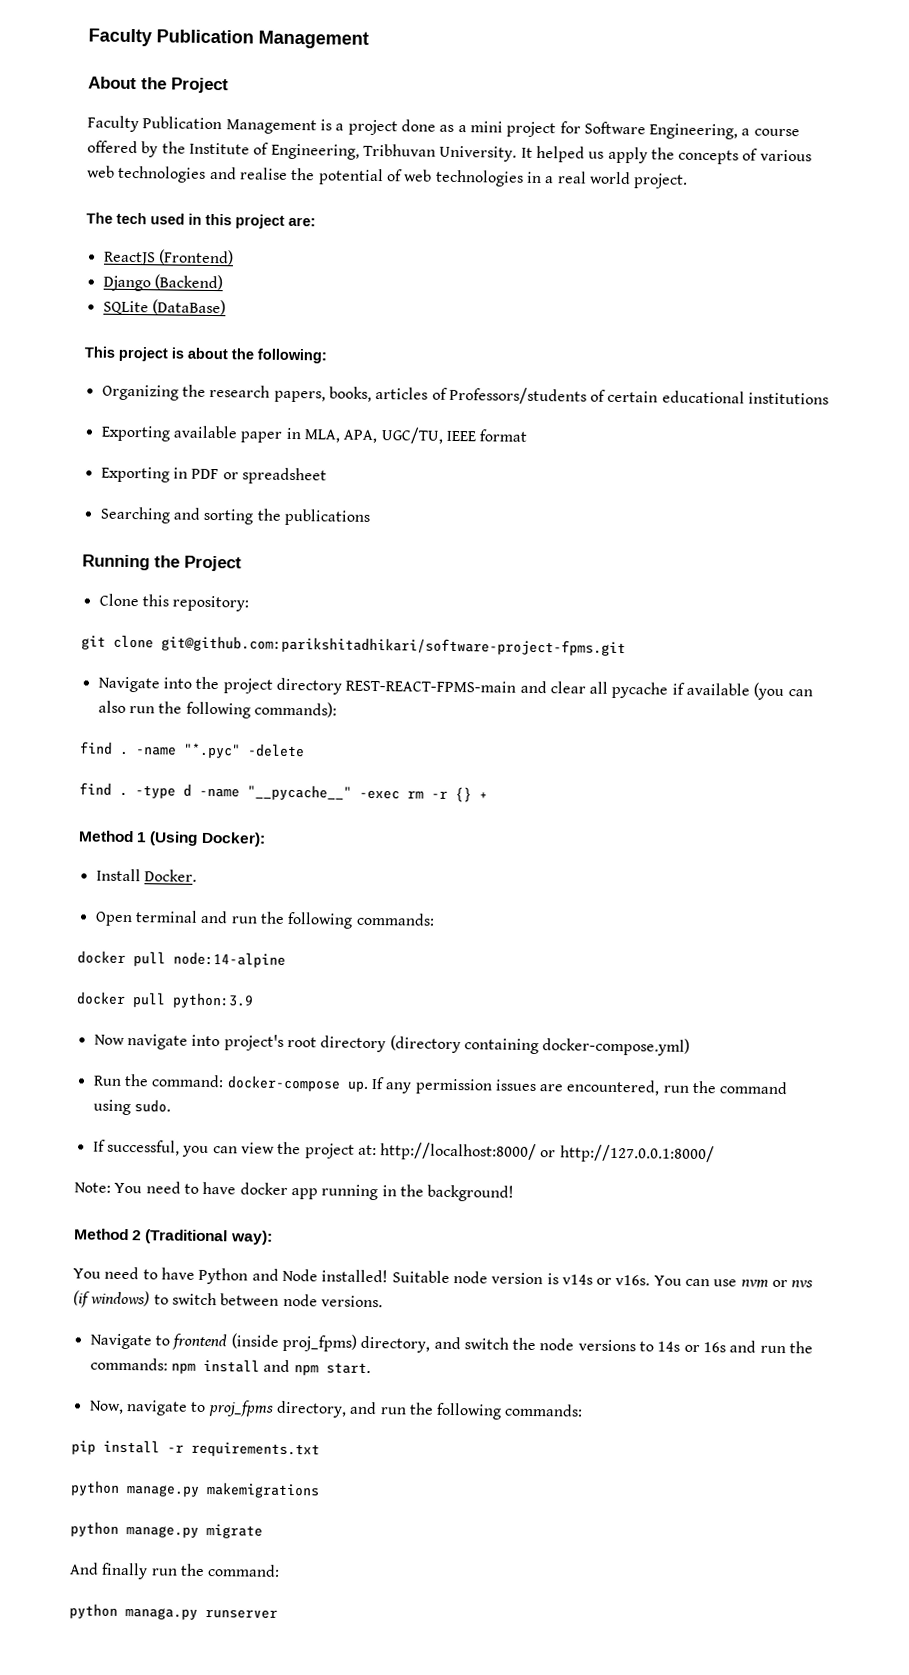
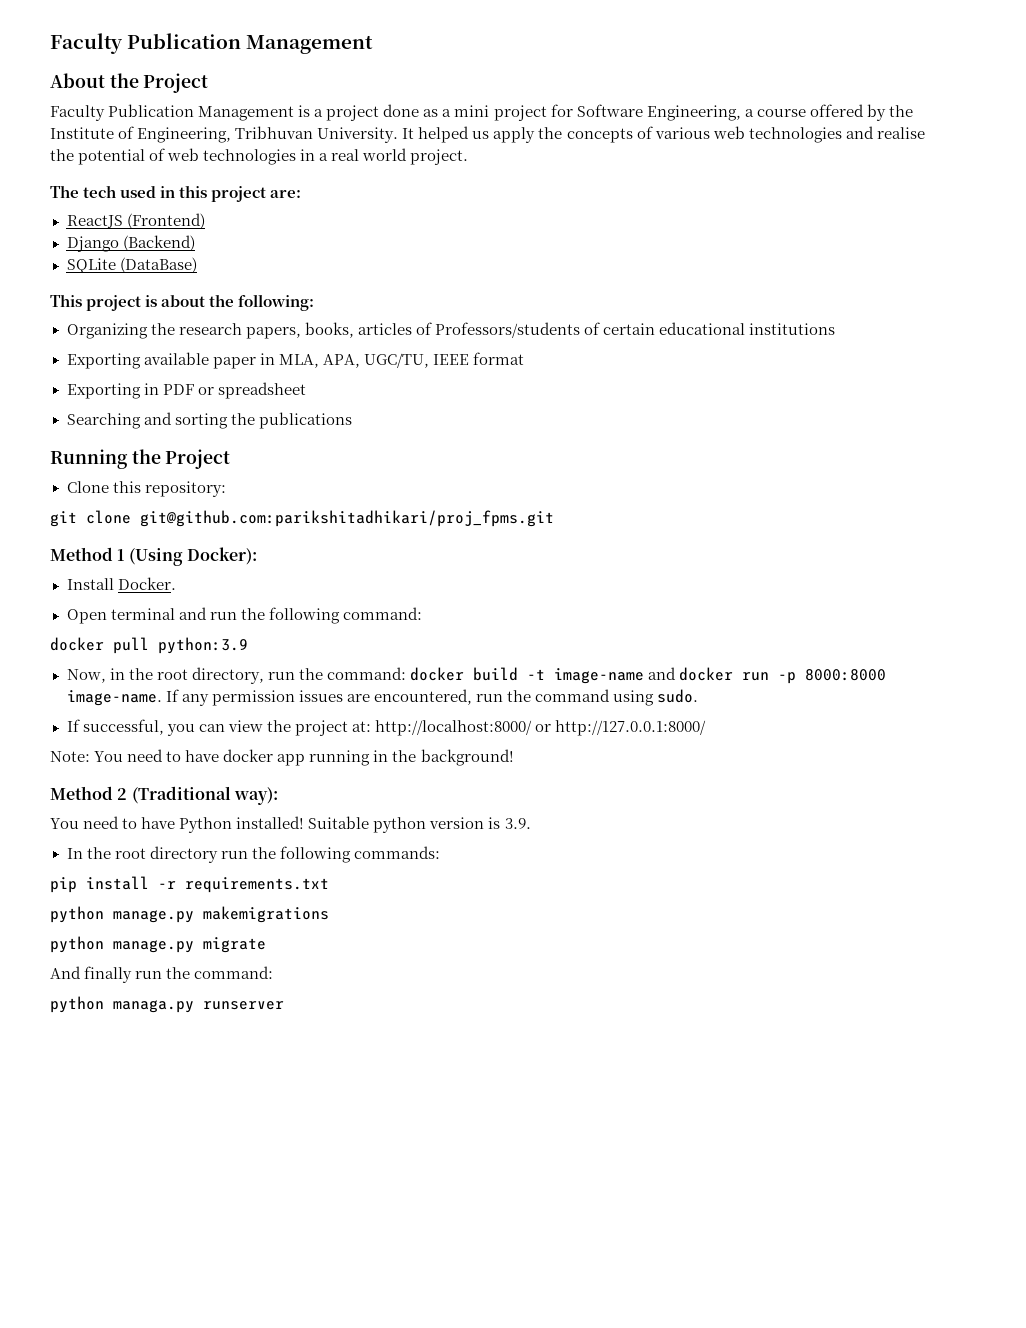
- git clone git@github.com:parikshitadhikari/software-project-fpms.git
- Navigate into the project directory REST-REACT-FPMS-main and clear all pycache if available (you can also run the following commands):
- find . -name "*.pyc" -delete
- find . -type d -name "__pycache__" -exec rm -r {} +
+ git clone git@github.com:parikshitadhikari/proj_fpms.git
- Open terminal and run the following commands:
- docker pull node:14-alpine
+ Open terminal and run the following command:
- Now navigate into project's root directory (directory containing docker-compose.yml)
- Run the command: docker-compose up.
+ Now, in the root directory, run the command: docker build -t image-name and docker run -p 8000:8000 image-name.
- You need to have Python and Node installed!
+ You need to have Python installed!
- Suitable node version is v14s or v16s. You can use nvm or nvs (if windows) to switch between node versions.
- Navigate to frontend (inside proj_fpms) directory, and switch the node versions to 14s or 16s and run the commands: npm install and npm start.
- Now, navigate to proj_fpms directory, and run the following commands:
+ Suitable python version is 3.9.
+ In the root directory run the following commands:

